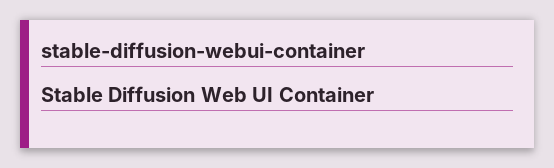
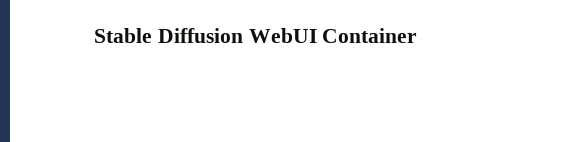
- stable-diffusion-webui-container
- Stable Diffusion Web UI Container
+ Stable Diffusion WebUI Container

